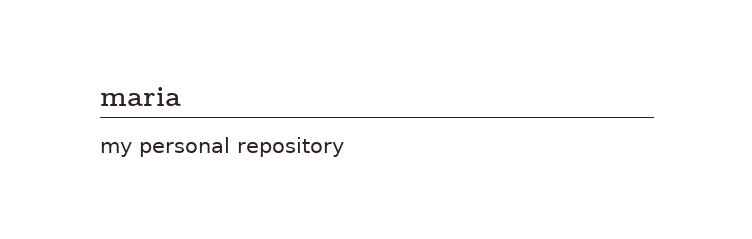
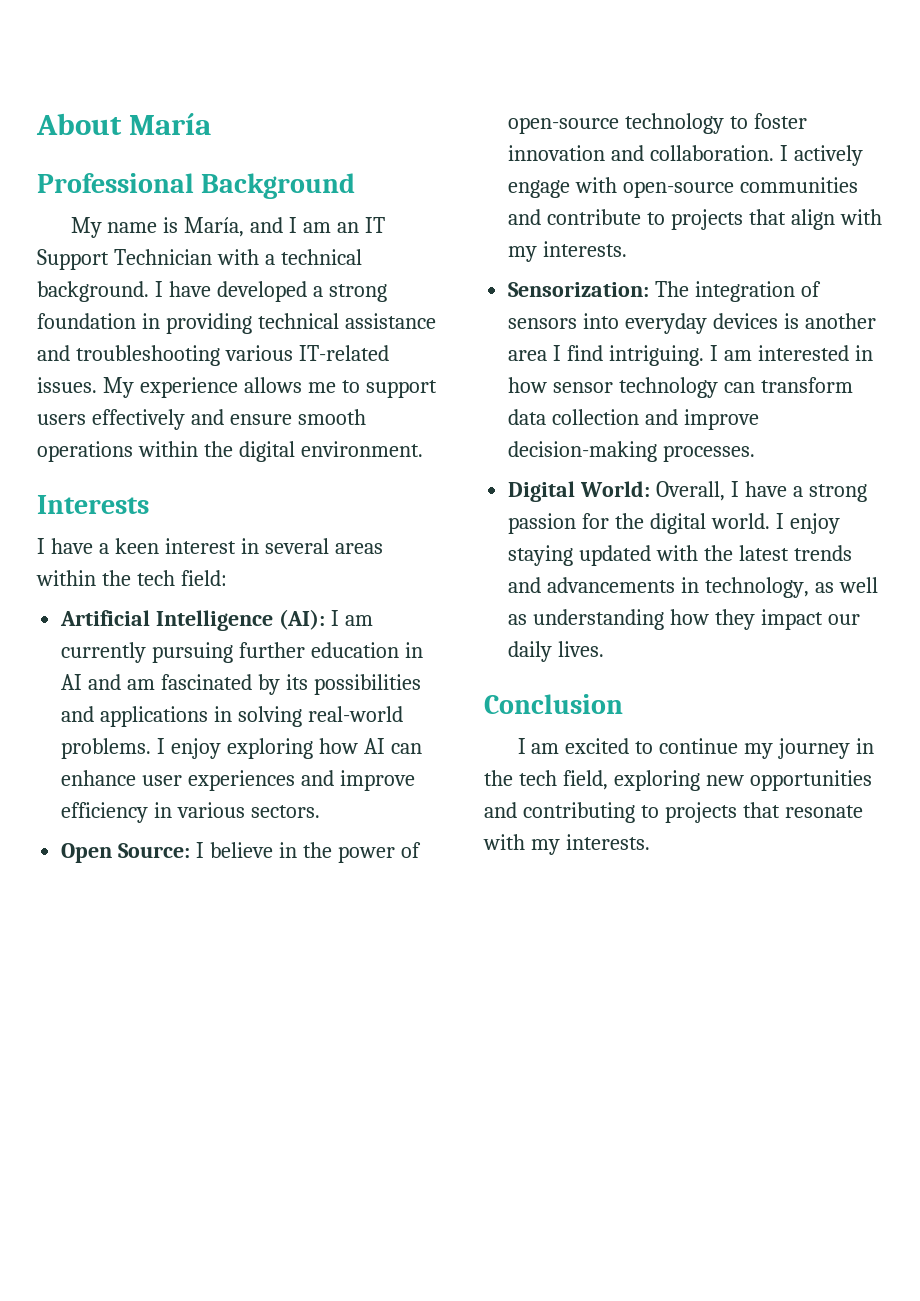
- maria
- my personal repository
+ About María
+ Professional Background
+ My name is María, and I am an IT Support Technician with a technical background. I have developed a strong foundation in providing technical assistance and troubleshooting various IT-related issues. My experience allows me to support users effectively and ensure smooth operations within the digital environment.
+ Interests
+ I have a keen interest in several areas within the tech field:
+ Artificial Intelligence (AI): I am currently pursuing further education in AI and am fascinated by its possibilities and applications in solving real-world problems. I enjoy exploring how AI can enhance user experiences and improve efficiency in various sectors.
+ Open Source: I believe in the power of open-source technology to foster innovation and collaboration. I actively engage with open-source communities and contribute to projects that align with my interests.
+ Sensorization: The integration of sensors into everyday devices is another area I find intriguing. I am interested in how sensor technology can transform data collection and improve decision-making processes.
+ Digital World: Overall, I have a strong passion for the digital world. I enjoy staying updated with the latest trends and advancements in technology, as well as understanding how they impact our daily lives.
+ Conclusion
+ I am excited to continue my journey in the tech field, exploring new opportunities and contributing to projects that resonate with my interests.

